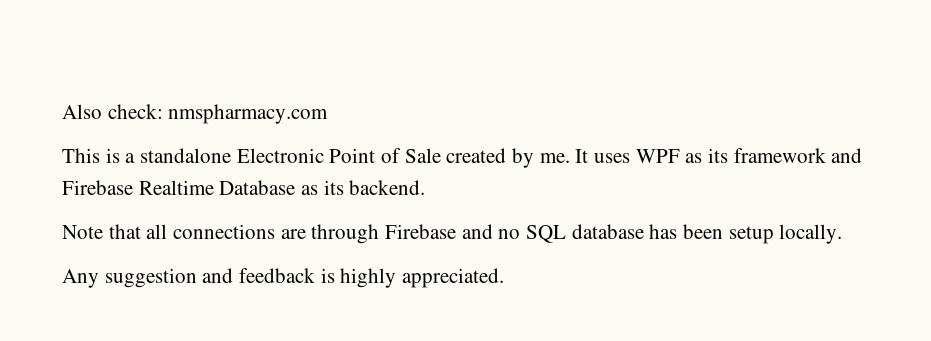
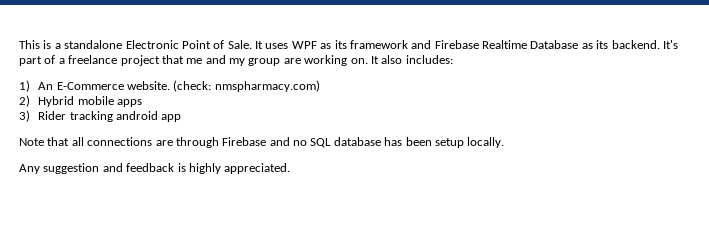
- Also check: nmspharmacy.com
- This is a standalone Electronic Point of Sale created by me.
+ This is a standalone Electronic Point of Sale.
+ It's part of a freelance project that me and my group are working on. It also includes:
+ 1) An E-Commerce website. (check: nmspharmacy.com)
+ 2) Hybrid mobile apps
+ 3) Rider tracking android app

